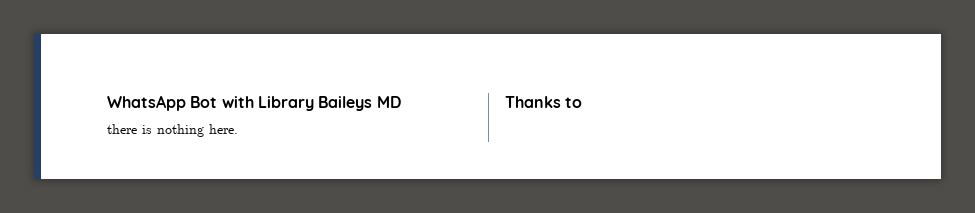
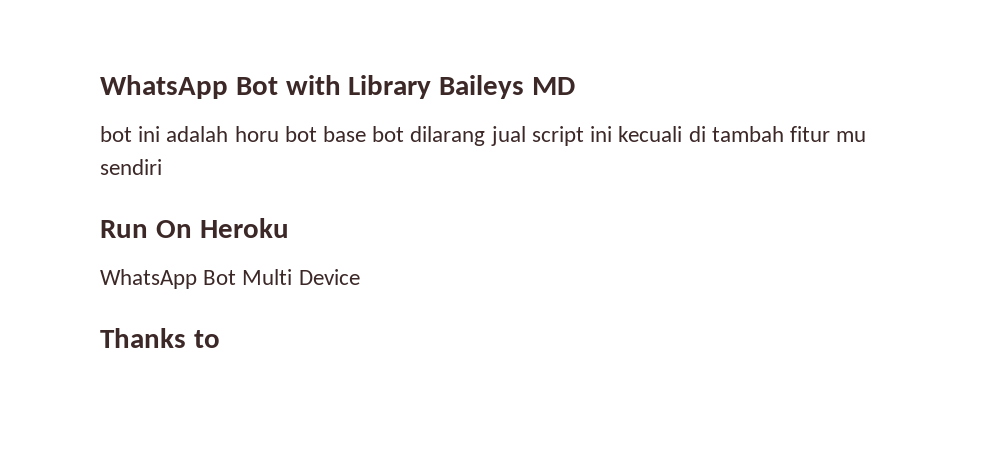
- there is nothing here.
+ bot ini adalah horu bot base bot dilarang jual script ini kecuali di tambah fitur mu sendiri
+ Run On Heroku
+ WhatsApp Bot Multi Device

